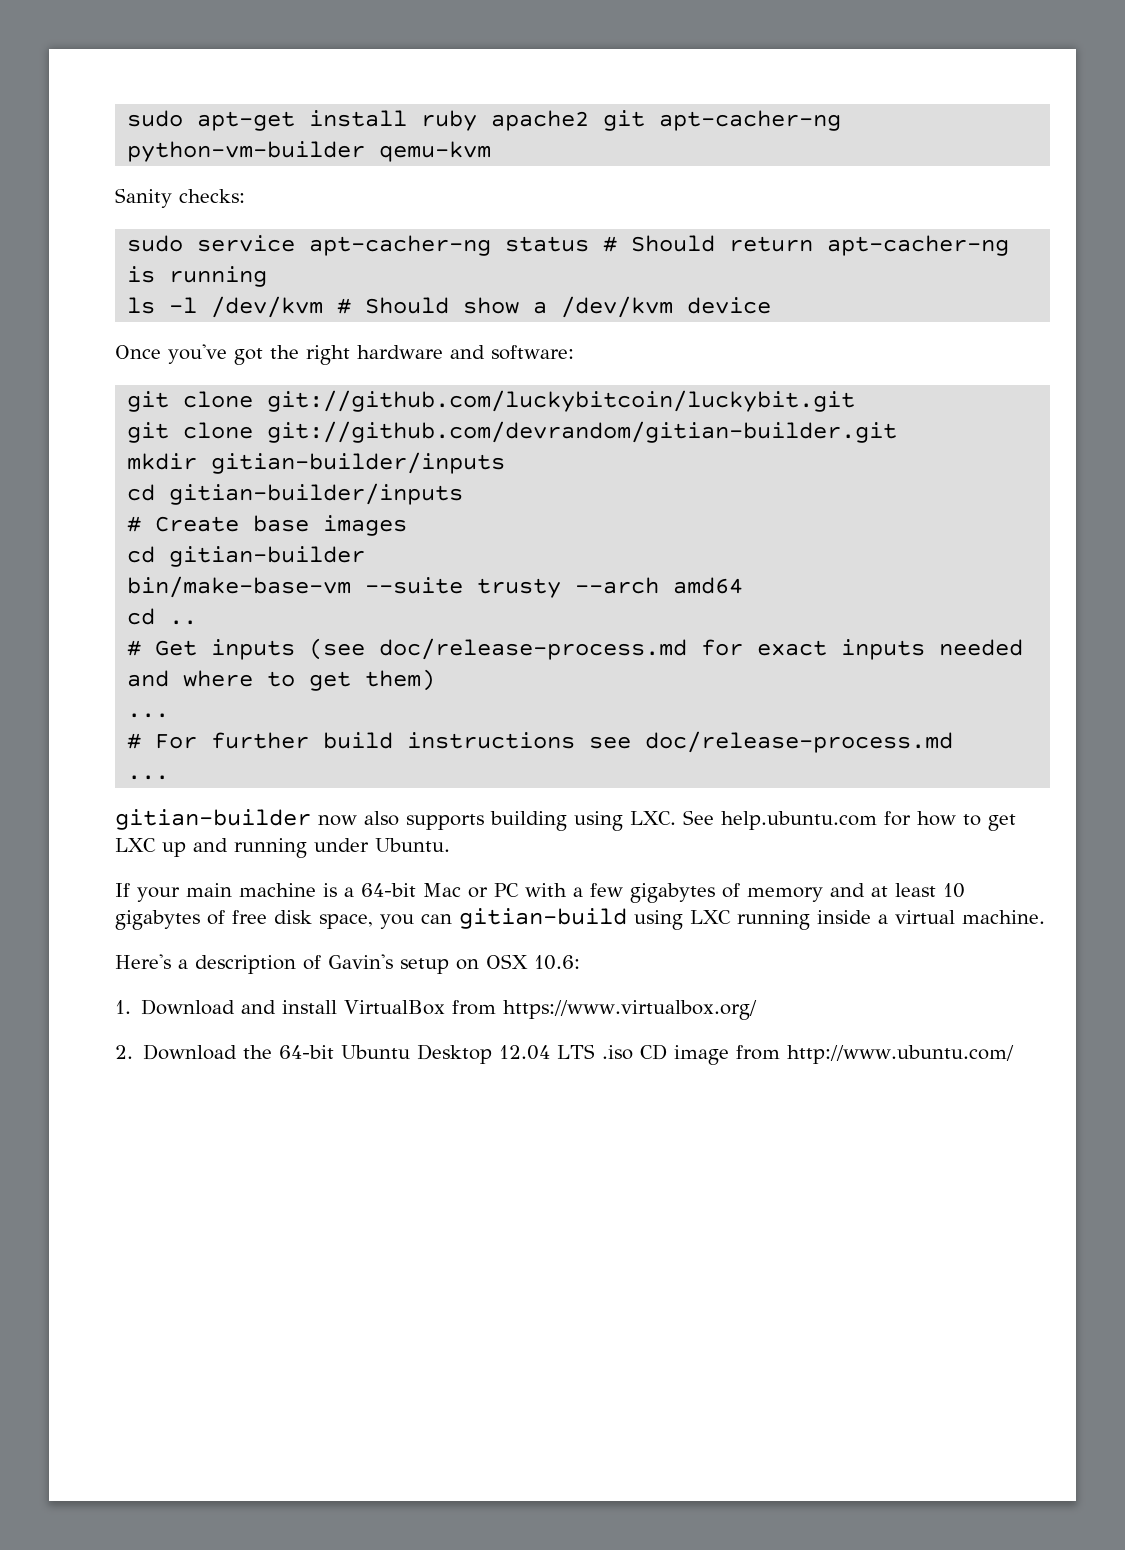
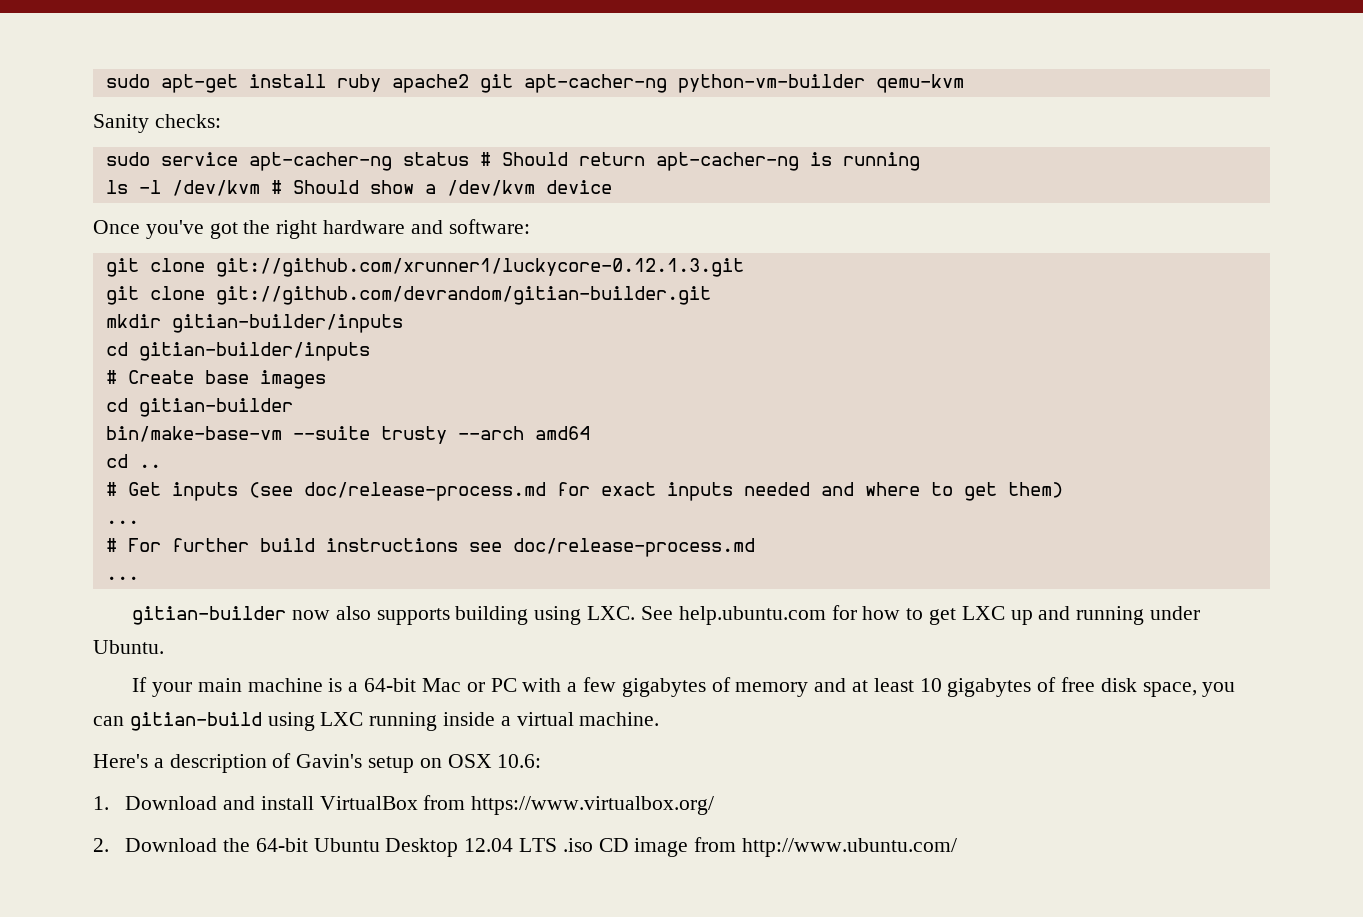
- git clone git://github.com/luckybitcoin/luckybit.git
+ git clone git://github.com/xrunner1/luckycore-0.12.1.3.git

